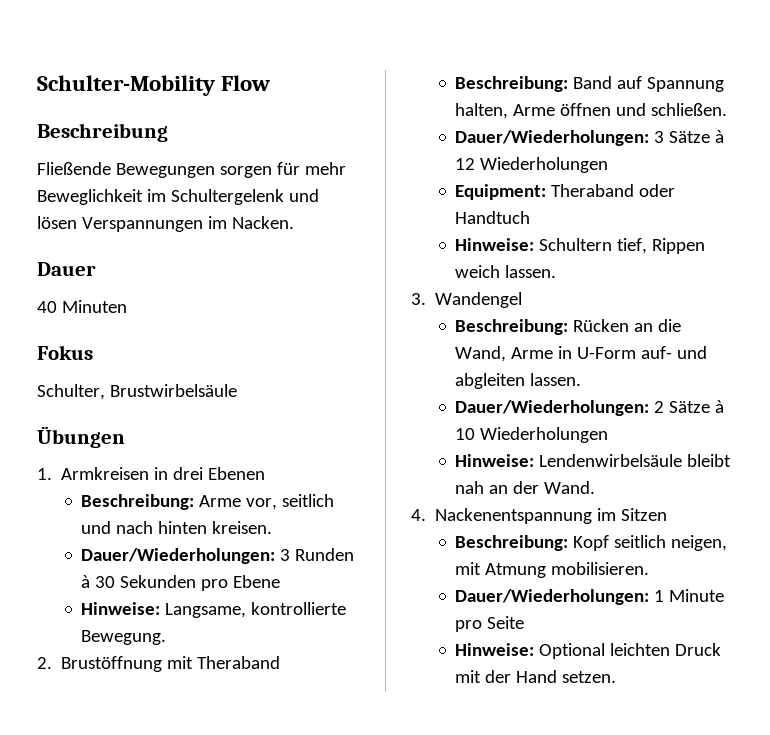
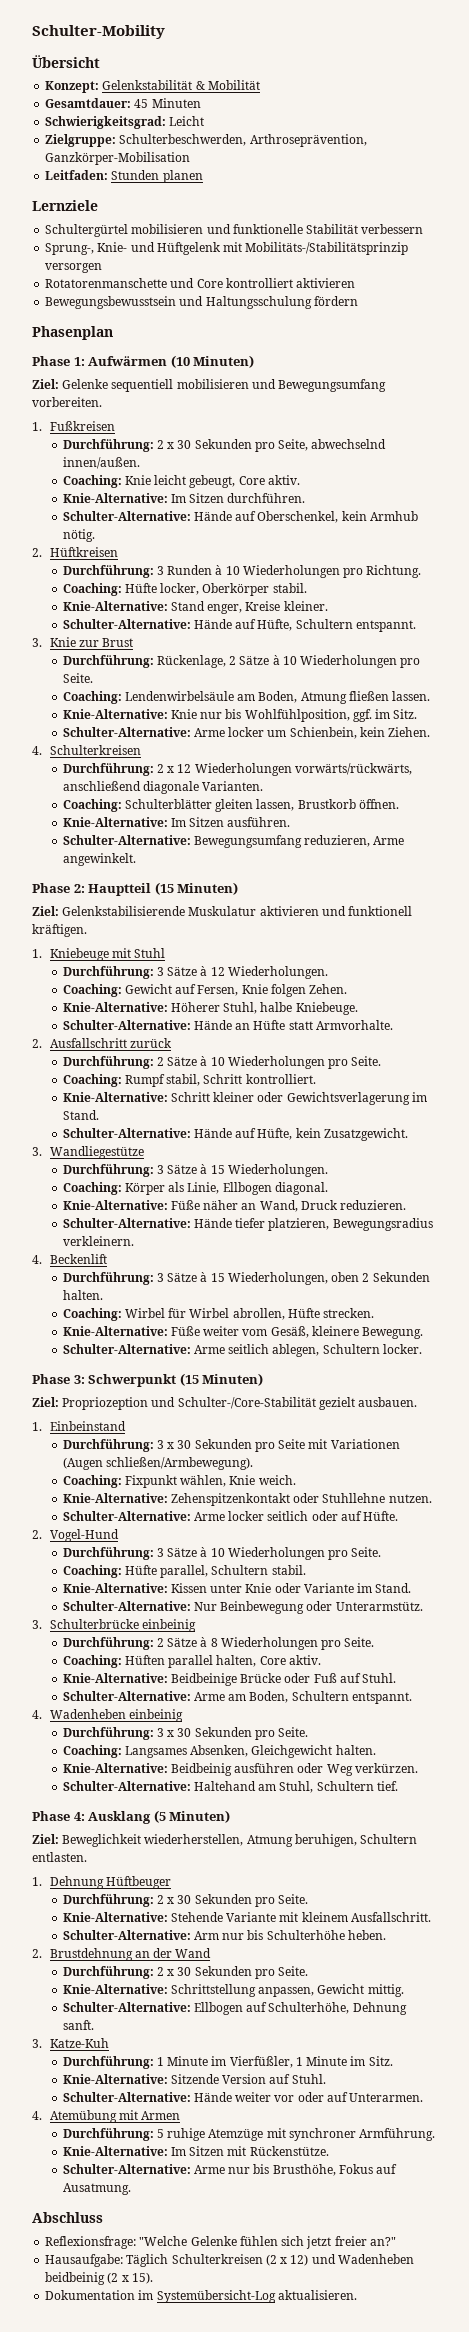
- Schulter-Mobility Flow
- Beschreibung
- Fließende Bewegungen sorgen für mehr Beweglichkeit im Schultergelenk und lösen Verspannungen im Nacken.
- Dauer
- 40 Minuten
- Fokus
- Schulter, Brustwirbelsäule
- Übungen
- 1. Armkreisen in drei Ebenen
- Beschreibung: Arme vor, seitlich und nach hinten kreisen.
- Dauer/Wiederholungen: 3 Runden à 30 Sekunden pro Ebene
- Hinweise: Langsame, kontrollierte Bewegung.
- 2. Brustöffnung mit Theraband
- Beschreibung: Band auf Spannung halten, Arme öffnen und schließen.
- Dauer/Wiederholungen: 3 Sätze à 12 Wiederholungen
- Equipment: Theraband oder Handtuch
- Hinweise: Schultern tief, Rippen weich lassen.
- 3. Wandengel
- Beschreibung: Rücken an die Wand, Arme in U-Form auf- und abgleiten lassen.
- Dauer/Wiederholungen: 2 Sätze à 10 Wiederholungen
- Hinweise: Lendenwirbelsäule bleibt nah an der Wand.
- 4. Nackenentspannung im Sitzen
- Beschreibung: Kopf seitlich neigen, mit Atmung mobilisieren.
- Dauer/Wiederholungen: 1 Minute pro Seite
- Hinweise: Optional leichten Druck mit der Hand setzen.
+ Schulter-Mobility
+ Übersicht
+ Konzept: Gelenkstabilität & Mobilität
+ Gesamtdauer: 45 Minuten
+ Schwierigkeitsgrad: Leicht
+ Zielgruppe: Schulterbeschwerden, Arthroseprävention, Ganzkörper-Mobilisation
+ Leitfaden: Stunden planen
+ Lernziele
+ Schultergürtel mobilisieren und funktionelle Stabilität verbessern
+ Sprung-, Knie- und Hüftgelenk mit Mobilitäts-/Stabilitätsprinzip versorgen
+ Rotatorenmanschette und Core kontrolliert aktivieren
+ Bewegungsbewusstsein und Haltungsschulung fördern
+ Phasenplan
+ Phase 1: Aufwärmen (10 Minuten)
+ Ziel: Gelenke sequentiell mobilisieren und Bewegungsumfang vorbereiten.
+ 1. Fußkreisen
+ Durchführung: 2 x 30 Sekunden pro Seite, abwechselnd innen/außen.
+ Coaching: Knie leicht gebeugt, Core aktiv.
+ Knie-Alternative: Im Sitzen durchführen.
+ Schulter-Alternative: Hände auf Oberschenkel, kein Armhub nötig.
+ 2. Hüftkreisen
+ Durchführung: 3 Runden à 10 Wiederholungen pro Richtung.
+ Coaching: Hüfte locker, Oberkörper stabil.
+ Knie-Alternative: Stand enger, Kreise kleiner.
+ Schulter-Alternative: Hände auf Hüfte, Schultern entspannt.
+ 3. Knie zur Brust
+ Durchführung: Rückenlage, 2 Sätze à 10 Wiederholungen pro Seite.
+ Coaching: Lendenwirbelsäule am Boden, Atmung fließen lassen.
+ Knie-Alternative: Knie nur bis Wohlfühlposition, ggf. im Sitz.
+ Schulter-Alternative: Arme locker um Schienbein, kein Ziehen.
+ 4. Schulterkreisen
+ Durchführung: 2 x 12 Wiederholungen vorwärts/rückwärts, anschließend diagonale Varianten.
+ Coaching: Schulterblätter gleiten lassen, Brustkorb öffnen.
+ Knie-Alternative: Im Sitzen ausführen.
+ Schulter-Alternative: Bewegungsumfang reduzieren, Arme angewinkelt.
+ Phase 2: Hauptteil (15 Minuten)
+ Ziel: Gelenkstabilisierende Muskulatur aktivieren und funktionell kräftigen.
+ 1. Kniebeuge mit Stuhl
+ Durchführung: 3 Sätze à 12 Wiederholungen.
+ Coaching: Gewicht auf Fersen, Knie folgen Zehen.
+ Knie-Alternative: Höherer Stuhl, halbe Kniebeuge.
+ Schulter-Alternative: Hände an Hüfte statt Armvorhalte.
+ 2. Ausfallschritt zurück
+ Durchführung: 2 Sätze à 10 Wiederholungen pro Seite.
+ Coaching: Rumpf stabil, Schritt kontrolliert.
+ Knie-Alternative: Schritt kleiner oder Gewichtsverlagerung im Stand.
+ Schulter-Alternative: Hände auf Hüfte, kein Zusatzgewicht.
+ 3. Wandliegestütze
+ Durchführung: 3 Sätze à 15 Wiederholungen.
+ Coaching: Körper als Linie, Ellbogen diagonal.
+ Knie-Alternative: Füße näher an Wand, Druck reduzieren.
+ Schulter-Alternative: Hände tiefer platzieren, Bewegungsradius verkleinern.
+ 4. Beckenlift
+ Durchführung: 3 Sätze à 15 Wiederholungen, oben 2 Sekunden halten.
+ Coaching: Wirbel für Wirbel abrollen, Hüfte strecken.
+ Knie-Alternative: Füße weiter vom Gesäß, kleinere Bewegung.
+ Schulter-Alternative: Arme seitlich ablegen, Schultern locker.
+ Phase 3: Schwerpunkt (15 Minuten)
+ Ziel: Propriozeption und Schulter-/Core-Stabilität gezielt ausbauen.
+ 1. Einbeinstand
+ Durchführung: 3 x 30 Sekunden pro Seite mit Variationen (Augen schließen/Armbewegung).
+ Coaching: Fixpunkt wählen, Knie weich.
+ Knie-Alternative: Zehenspitzenkontakt oder Stuhllehne nutzen.
+ Schulter-Alternative: Arme locker seitlich oder auf Hüfte.
+ 2. Vogel-Hund
+ Durchführung: 3 Sätze à 10 Wiederholungen pro Seite.
+ Coaching: Hüfte parallel, Schultern stabil.
+ Knie-Alternative: Kissen unter Knie oder Variante im Stand.
+ Schulter-Alternative: Nur Beinbewegung oder Unterarmstütz.
+ 3. Schulterbrücke einbeinig
+ Durchführung: 2 Sätze à 8 Wiederholungen pro Seite.
+ Coaching: Hüften parallel halten, Core aktiv.
+ Knie-Alternative: Beidbeinige Brücke oder Fuß auf Stuhl.
+ Schulter-Alternative: Arme am Boden, Schultern entspannt.
+ 4. Wadenheben einbeinig
+ Durchführung: 3 x 30 Sekunden pro Seite.
+ Coaching: Langsames Absenken, Gleichgewicht halten.
+ Knie-Alternative: Beidbeinig ausführen oder Weg verkürzen.
+ Schulter-Alternative: Haltehand am Stuhl, Schultern tief.
+ Phase 4: Ausklang (5 Minuten)
+ Ziel: Beweglichkeit wiederherstellen, Atmung beruhigen, Schultern entlasten.
+ 1. Dehnung Hüftbeuger
+ Durchführung: 2 x 30 Sekunden pro Seite.
+ Knie-Alternative: Stehende Variante mit kleinem Ausfallschritt.
+ Schulter-Alternative: Arm nur bis Schulterhöhe heben.
+ 2. Brustdehnung an der Wand
+ Durchführung: 2 x 30 Sekunden pro Seite.
+ Knie-Alternative: Schrittstellung anpassen, Gewicht mittig.
+ Schulter-Alternative: Ellbogen auf Schulterhöhe, Dehnung sanft.
+ 3. Katze-Kuh
+ Durchführung: 1 Minute im Vierfüßler, 1 Minute im Sitz.
+ Knie-Alternative: Sitzende Version auf Stuhl.
+ Schulter-Alternative: Hände weiter vor oder auf Unterarmen.
+ 4. Atemübung mit Armen
+ Durchführung: 5 ruhige Atemzüge mit synchroner Armführung.
+ Knie-Alternative: Im Sitzen mit Rückenstütze.
+ Schulter-Alternative: Arme nur bis Brusthöhe, Fokus auf Ausatmung.
+ Abschluss
+ Reflexionsfrage: "Welche Gelenke fühlen sich jetzt freier an?"
+ Hausaufgabe: Täglich Schulterkreisen (2 x 12) und Wadenheben beidbeinig (2 x 15).
+ Dokumentation im Systemübersicht-Log aktualisieren.

